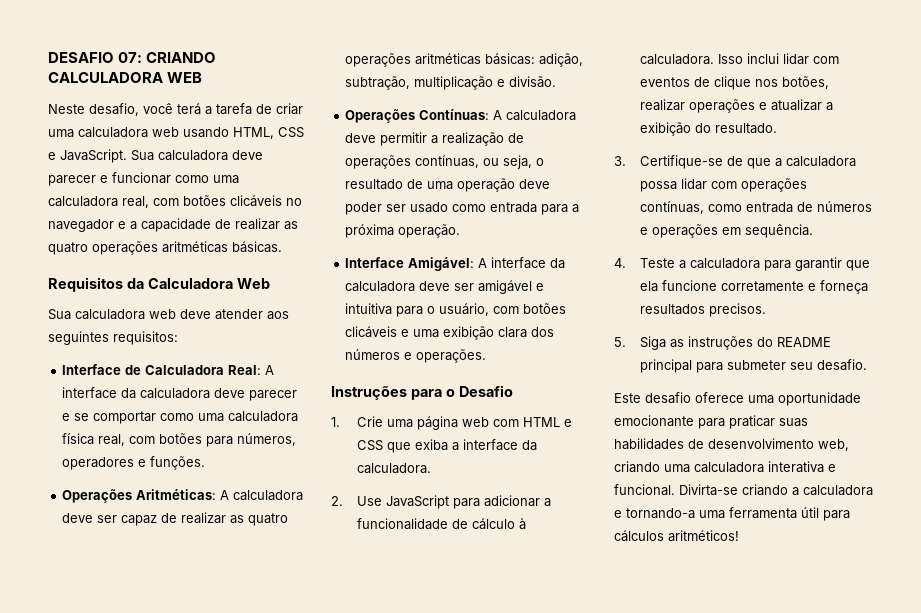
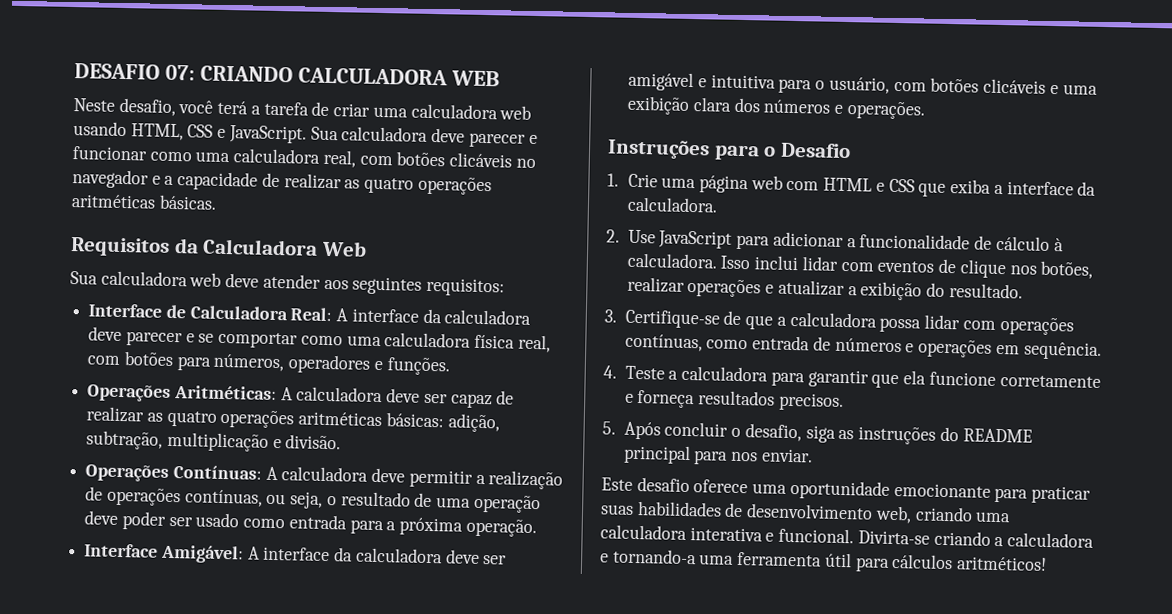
- 5. Siga as instruções do README principal para submeter seu desafio.
+ 5. Após concluir o desafio, siga as instruções do README principal para nos enviar.

